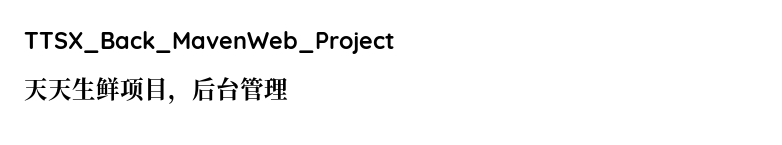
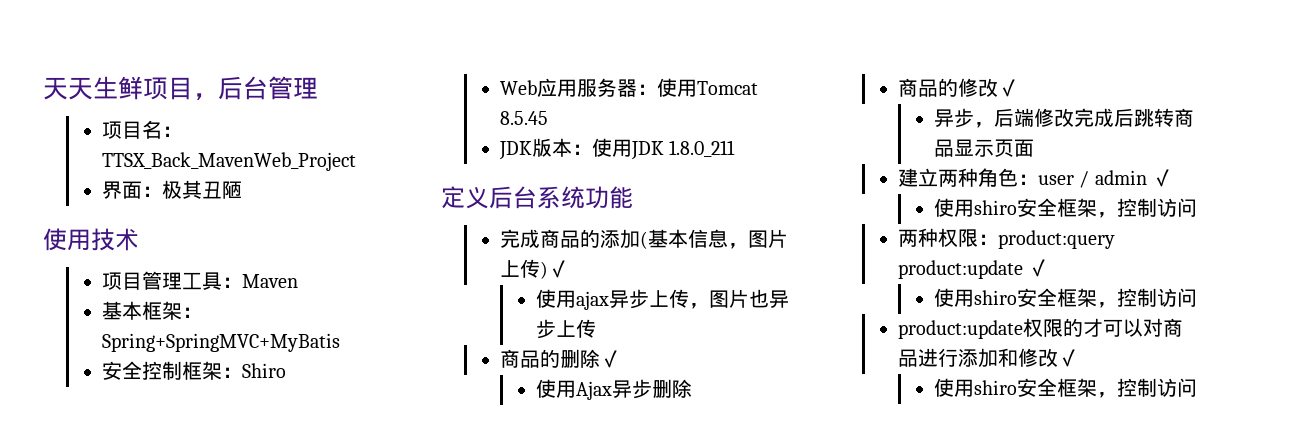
- TTSX_Back_MavenWeb_Project
+ 项目名：TTSX_Back_MavenWeb_Project
+ 界面：极其丑陋
+ 使用技术
+ 项目管理工具：Maven
+ 基本框架：Spring+SpringMVC+MyBatis
+ 安全控制框架：Shiro
+ Web应用服务器：使用Tomcat 8.5.45
+ JDK版本：使用JDK 1.8.0_211
+ 定义后台系统功能
+ 完成商品的添加(基本信息，图片上传)✓
+ 使用ajax异步上传，图片也异步上传
+ 商品的删除✓
+ 使用Ajax异步删除
+ 商品的修改✓
+ 异步，后端修改完成后跳转商品显示页面
+ 建立两种角色：user / admin ✓
+ 使用shiro安全框架，控制访问
+ 两种权限：product:query product:update ✓
+ 使用shiro安全框架，控制访问
+ product:update权限的才可以对商品进行添加和修改✓
+ 使用shiro安全框架，控制访问

